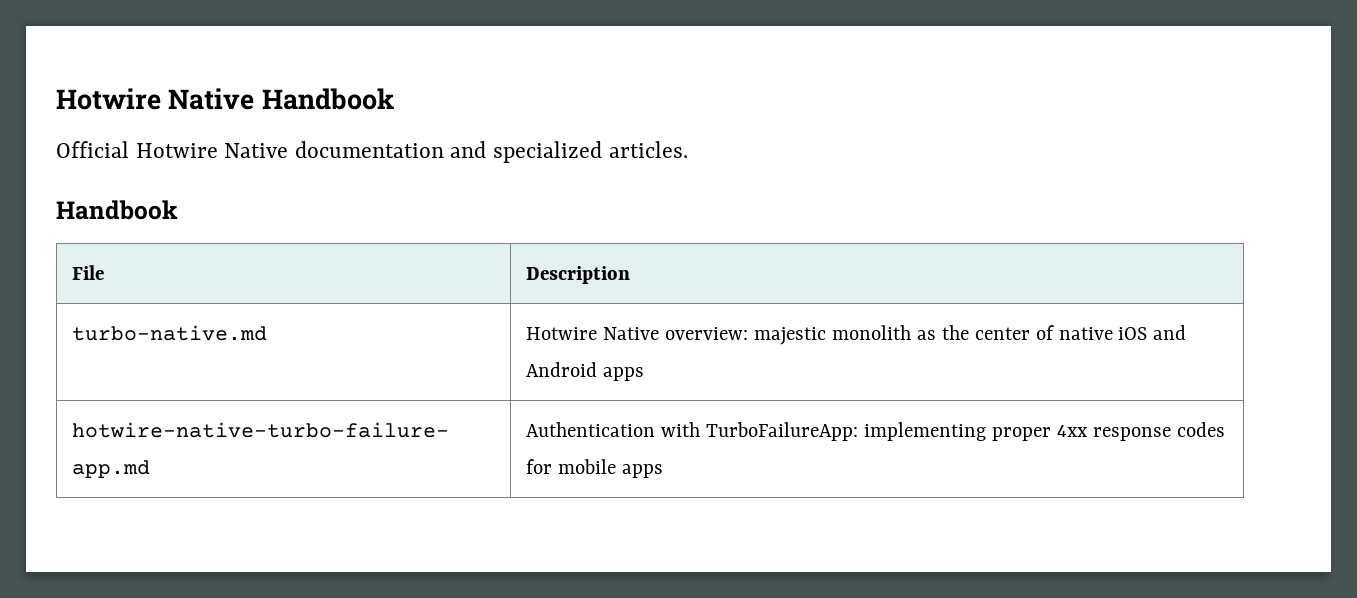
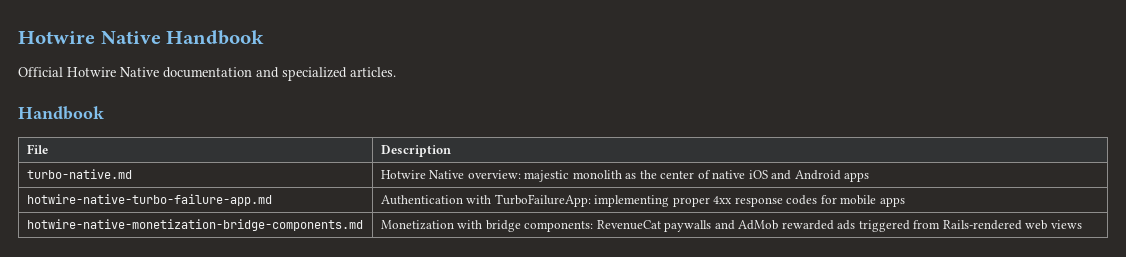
+ hotwire-native-monetization-bridge-components.md | Monetization with bridge components: RevenueCat paywalls and AdMob rewarded ads triggered from Rails-rendered web views

